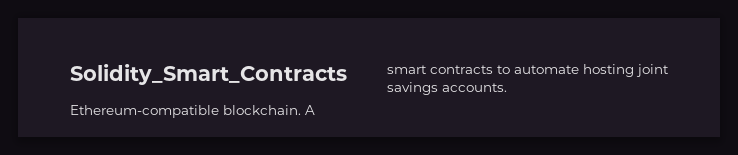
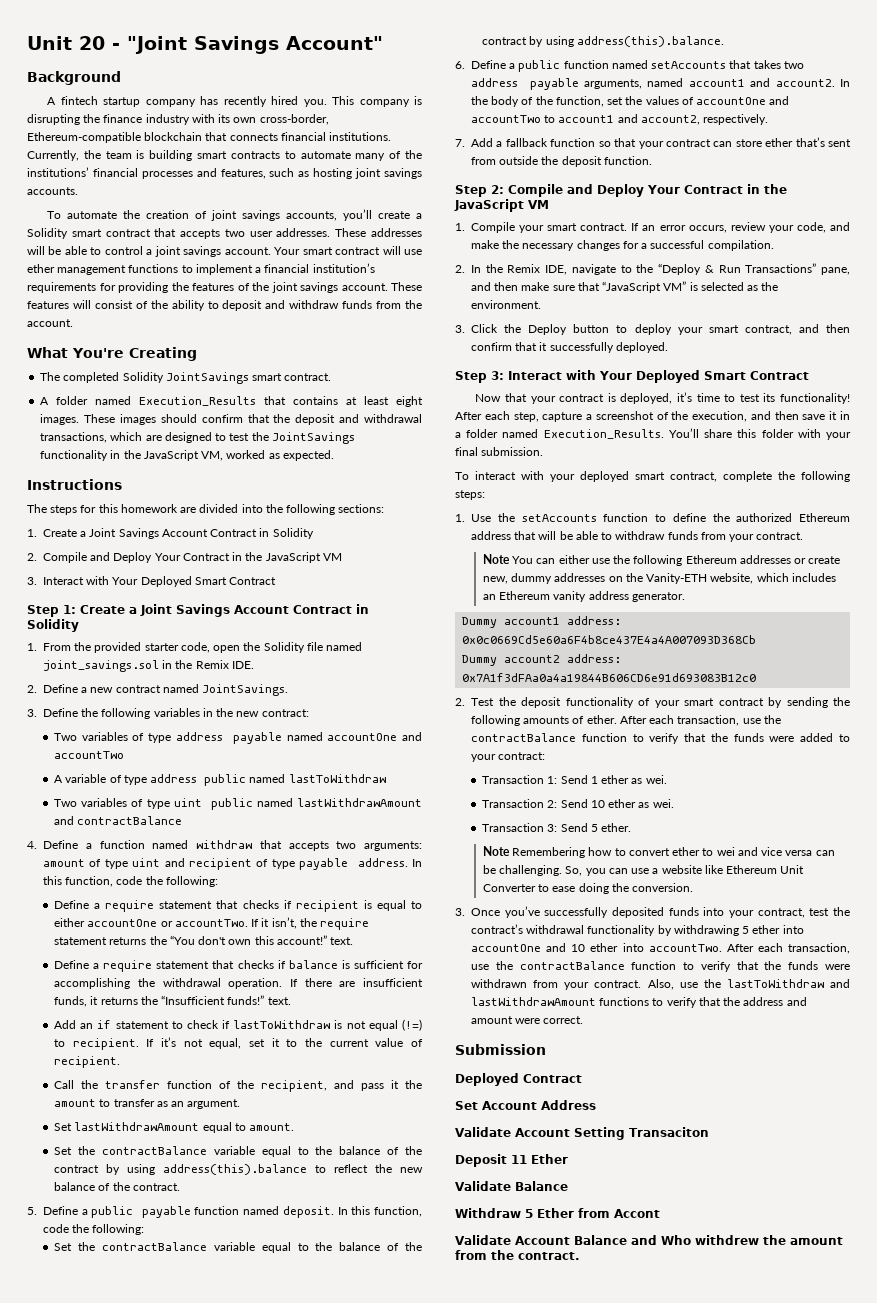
- Solidity_Smart_Contracts
- Ethereum-compatible blockchain. A smart contracts to automate hosting joint savings accounts.
+ Unit 20 - "Joint Savings Account"
+ Background
+ A fintech startup company has recently hired you. This company is disrupting the finance industry with its own cross-border, Ethereum-compatible blockchain that connects financial institutions. Currently, the team is building smart contracts to automate many of the institutions’ financial processes and features, such as hosting joint savings accounts.
+ To automate the creation of joint savings accounts, you’ll create a Solidity smart contract that accepts two user addresses. These addresses will be able to control a joint savings account. Your smart contract will use ether management functions to implement a financial institution’s requirements for providing the features of the joint savings account. These features will consist of the ability to deposit and withdraw funds from the account.
+ What You're Creating
+ The completed Solidity JointSavings smart contract.
+ A folder named Execution_Results that contains at least eight images. These images should confirm that the deposit and withdrawal transactions, which are designed to test the JointSavings functionality in the JavaScript VM, worked as expected.
+ Instructions
+ The steps for this homework are divided into the following sections:
+ 1. Create a Joint Savings Account Contract in Solidity
+ 2. Compile and Deploy Your Contract in the JavaScript VM
+ 3. Interact with Your Deployed Smart Contract
+ Step 1: Create a Joint Savings Account Contract in Solidity
+ 1. From the provided starter code, open the Solidity file named joint_savings.sol in the Remix IDE.
+ 2. Define a new contract named JointSavings.
+ 3. Define the following variables in the new contract:
+ Two variables of type address payable named accountOne and accountTwo
+ A variable of type address public named lastToWithdraw
+ Two variables of type uint public named lastWithdrawAmount and contractBalance
+ 4. Define a function named withdraw that accepts two arguments: amount of type uint and recipient of type payable address. In this function, code the following:
+ Define a require statement that checks if recipient is equal to either accountOne or accountTwo. If it isn’t, the require statement returns the “You don't own this account!” text.
+ Define a require statement that checks if balance is sufficient for accomplishing the withdrawal operation. If there are insufficient funds, it returns the “Insufficient funds!” text.
+ Add an if statement to check if lastToWithdraw is not equal (!=) to recipient. If it’s not equal, set it to the current value of recipient.
+ Call the transfer function of the recipient, and pass it the amount to transfer as an argument.
+ Set lastWithdrawAmount equal to amount.
+ Set the contractBalance variable equal to the balance of the contract by using address(this).balance to reflect the new balance of the contract.
+ 5. Define a public payable function named deposit. In this function, code the following:
+ Set the contractBalance variable equal to the balance of the contract by using address(this).balance.
+ 6. Define a public function named setAccounts that takes two address payable arguments, named account1 and account2. In the body of the function, set the values of accountOne and accountTwo to account1 and account2, respectively.
+ 7. Add a fallback function so that your contract can store ether that’s sent from outside the deposit function.
+ Step 2: Compile and Deploy Your Contract in the JavaScript VM
+ 1. Compile your smart contract. If an error occurs, review your code, and make the necessary changes for a successful compilation.
+ 2. In the Remix IDE, navigate to the “Deploy & Run Transactions” pane, and then make sure that “JavaScript VM” is selected as the environment.
+ 3. Click the Deploy button to deploy your smart contract, and then confirm that it successfully deployed.
+ Step 3: Interact with Your Deployed Smart Contract
+ Now that your contract is deployed, it’s time to test its functionality! After each step, capture a screenshot of the execution, and then save it in a folder named Execution_Results. You’ll share this folder with your final submission.
+ To interact with your deployed smart contract, complete the following steps:
+ 1. Use the setAccounts function to define the authorized Ethereum address that will be able to withdraw funds from your contract.
+ Note You can either use the following Ethereum addresses or create new, dummy addresses on the Vanity-ETH website, which includes an Ethereum vanity address generator.
+ Dummy account1 address: 0x0c0669Cd5e60a6F4b8ce437E4a4A007093D368Cb
+ Dummy account2 address: 0x7A1f3dFAa0a4a19844B606CD6e91d693083B12c0
+ 2. Test the deposit functionality of your smart contract by sending the following amounts of ether. After each transaction, use the contractBalance function to verify that the funds were added to your contract:
+ Transaction 1: Send 1 ether as wei.
+ Transaction 2: Send 10 ether as wei.
+ Transaction 3: Send 5 ether.
+ Note Remembering how to convert ether to wei and vice versa can be challenging. So, you can use a website like Ethereum Unit Converter to ease doing the conversion.
+ 3. Once you’ve successfully deposited funds into your contract, test the contract’s withdrawal functionality by withdrawing 5 ether into accountOne and 10 ether into accountTwo. After each transaction, use the contractBalance function to verify that the funds were withdrawn from your contract. Also, use the lastToWithdraw and lastWithdrawAmount functions to verify that the address and amount were correct.
+ Submission
+ Deployed Contract
+ Set Account Address
+ Validate Account Setting Transaciton
+ Deposit 11 Ether
+ Validate Balance
+ Withdraw 5 Ether from Accont
+ Validate Account Balance and Who withdrew the amount from the contract.

